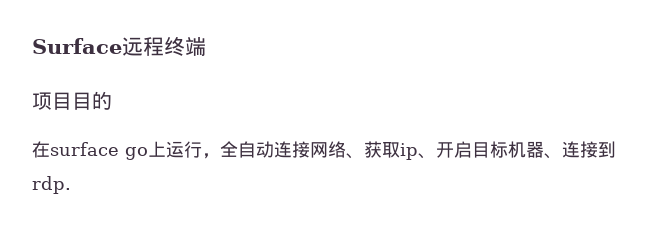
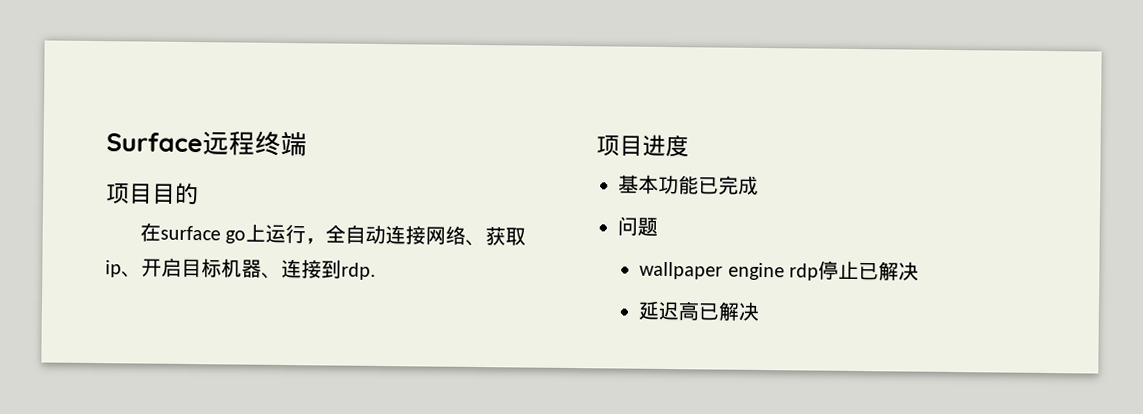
+ 项目进度
+ 基本功能已完成
+ 问题
+ wallpaper engine rdp停止已解决
+ 延迟高已解决

